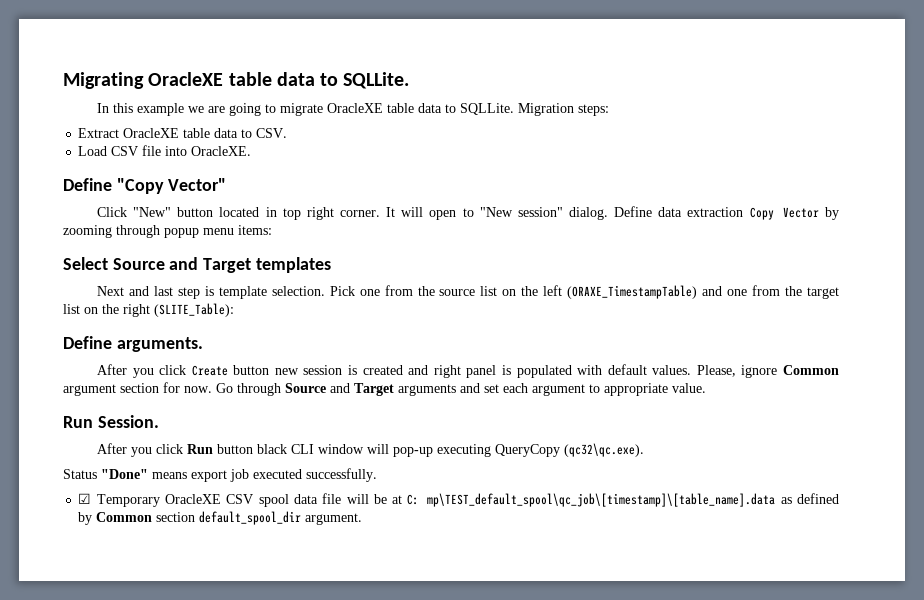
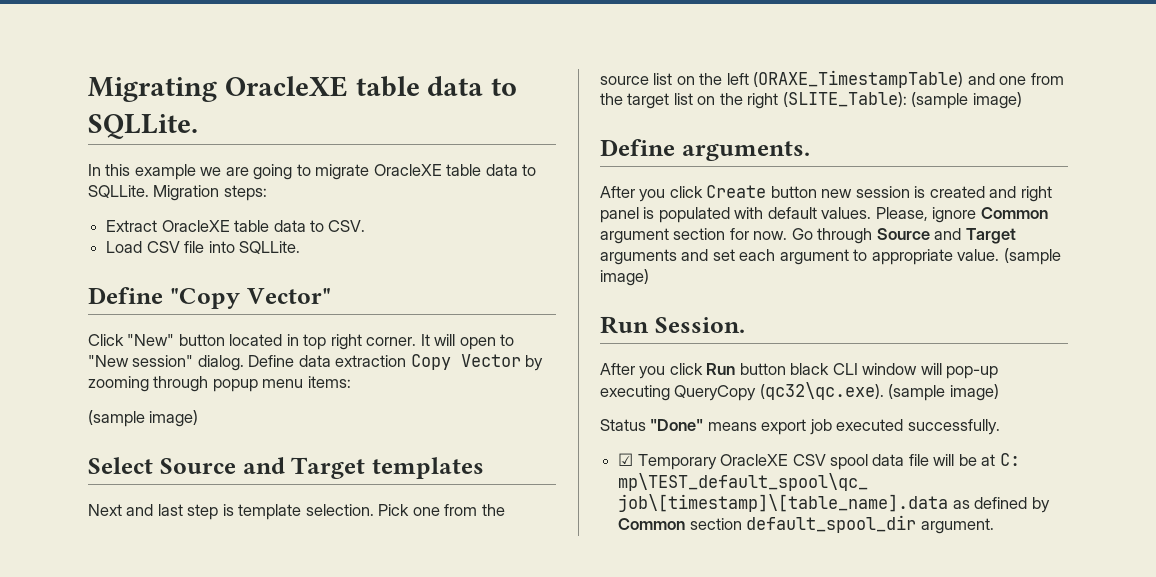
- Load CSV file into OracleXE.
+ Load CSV file into SQLLite.
  Define data extraction Copy Vector by zooming through popup menu items:
+ (sample image)
- Pick one from the source list on the left (ORAXE_TimestampTable) and one from the target list on the right (SLITE_Table):
+ Pick one from the source list on the left (ORAXE_TimestampTable) and one from the target list on the right (SLITE_Table): (sample image)
- Go through Source and Target arguments and set each argument to appropriate value.
+ Go through Source and Target arguments and set each argument to appropriate value. (sample image)
- After you click Run button black CLI window will pop-up executing QueryCopy (qc32\qc.exe).
+ After you click Run button black CLI window will pop-up executing QueryCopy (qc32\qc.exe). (sample image)

